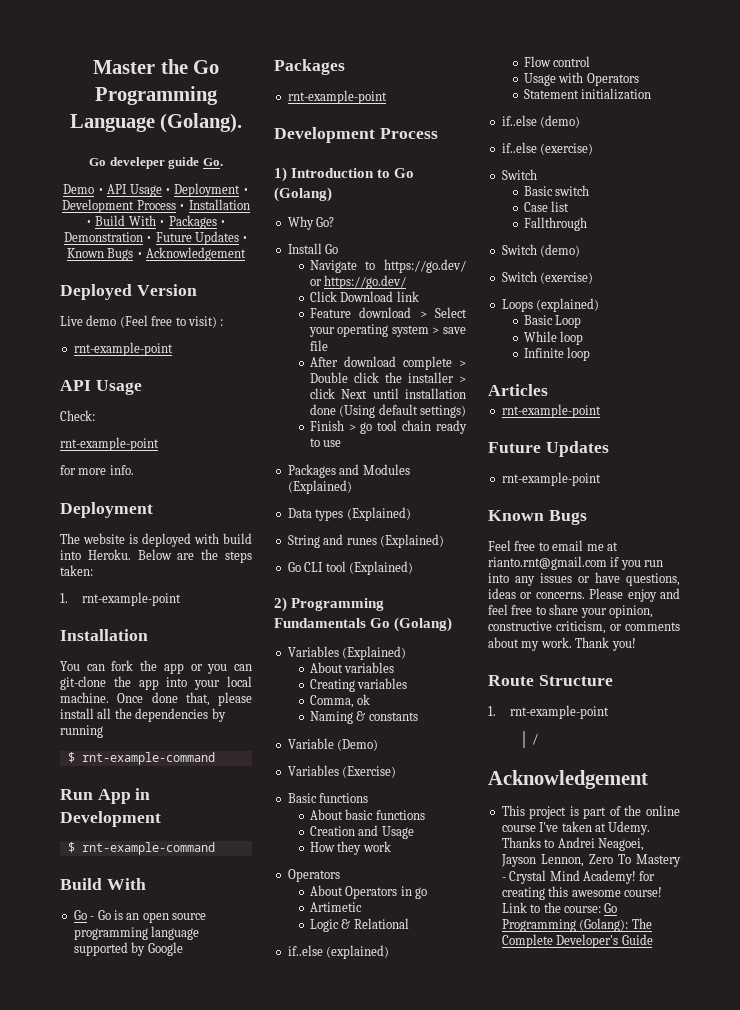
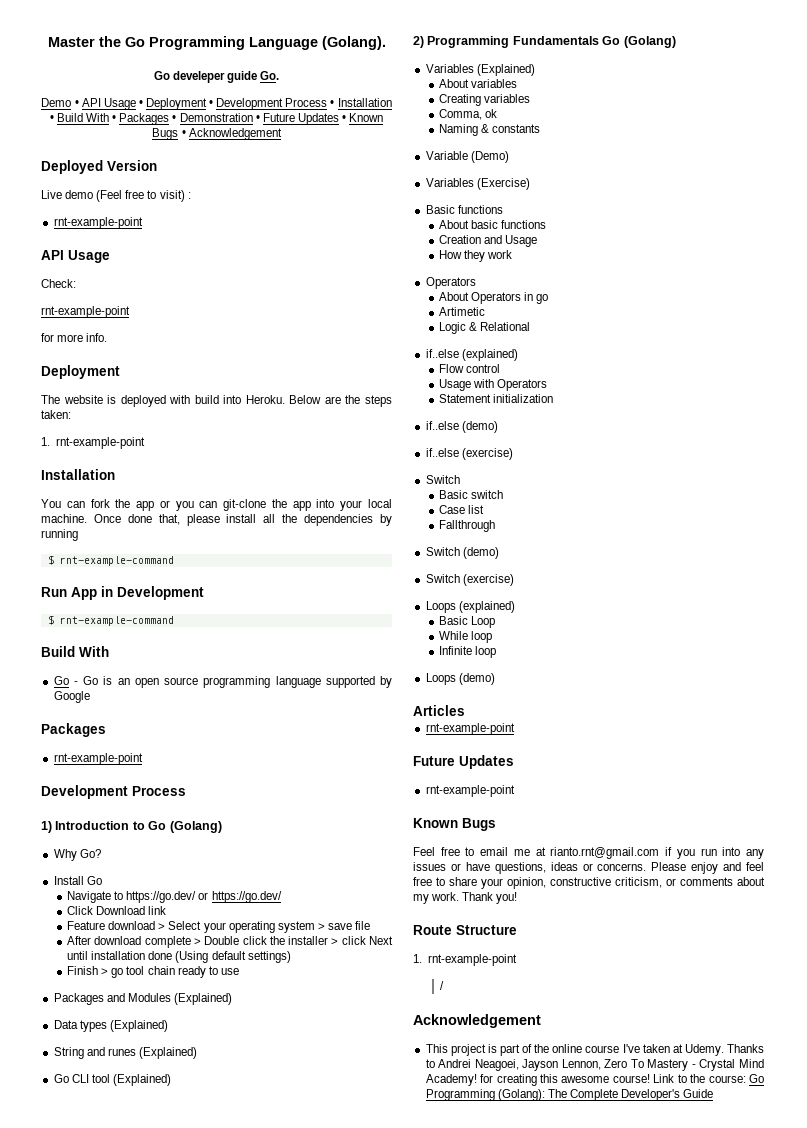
+ Loops (demo)

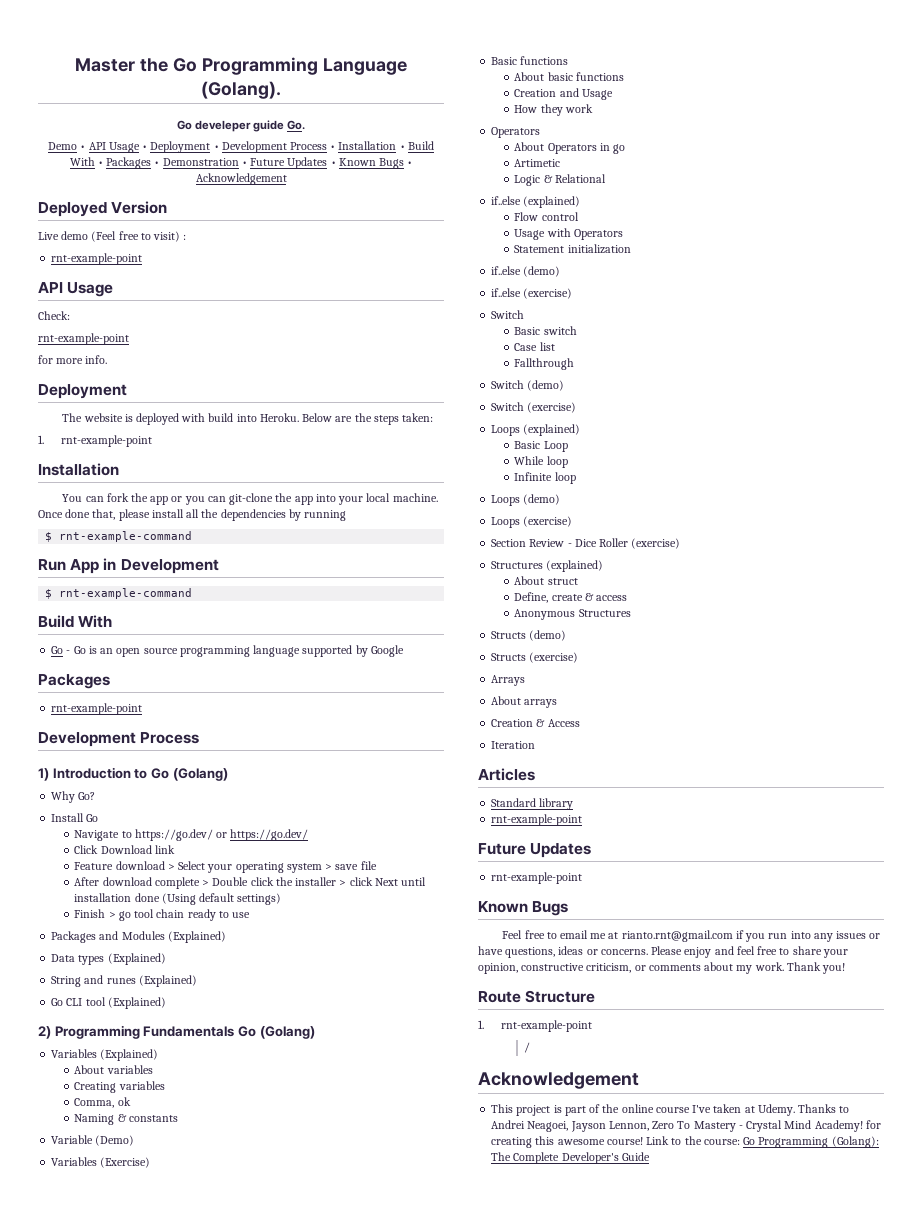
+ Loops (exercise)
+ Section Review - Dice Roller (exercise)
+ Structures (explained)
+ About struct
+ Define, create & access
+ Anonymous Structures
+ Structs (demo)
+ Structs (exercise)
+ Arrays
+ About arrays
+ Creation & Access
+ Iteration
+ Standard library

